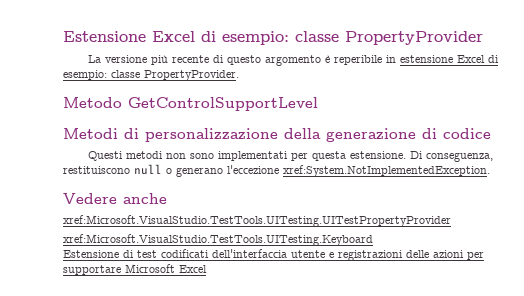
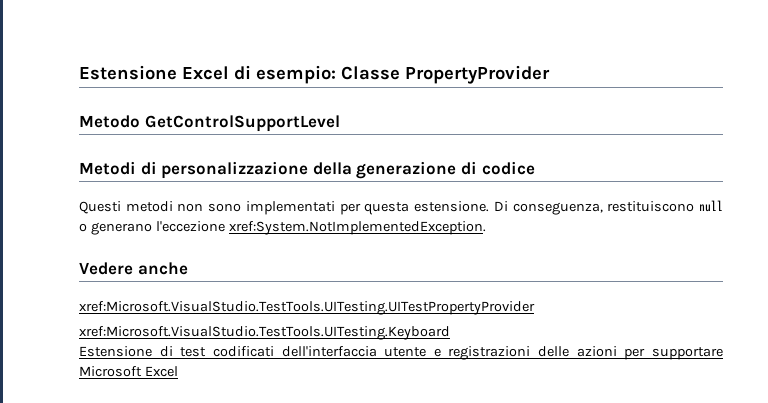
- Estensione Excel di esempio: classe PropertyProvider
+ Estensione Excel di esempio: Classe PropertyProvider
- La versione più recente di questo argomento è reperibile in estensione Excel di esempio: classe PropertyProvider.

